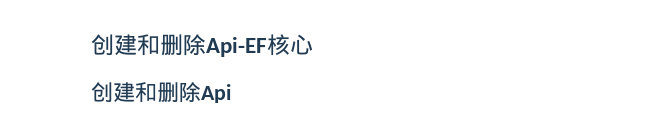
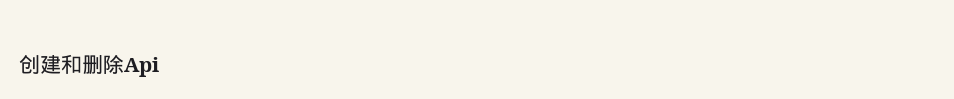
- 创建和删除Api-EF核心

